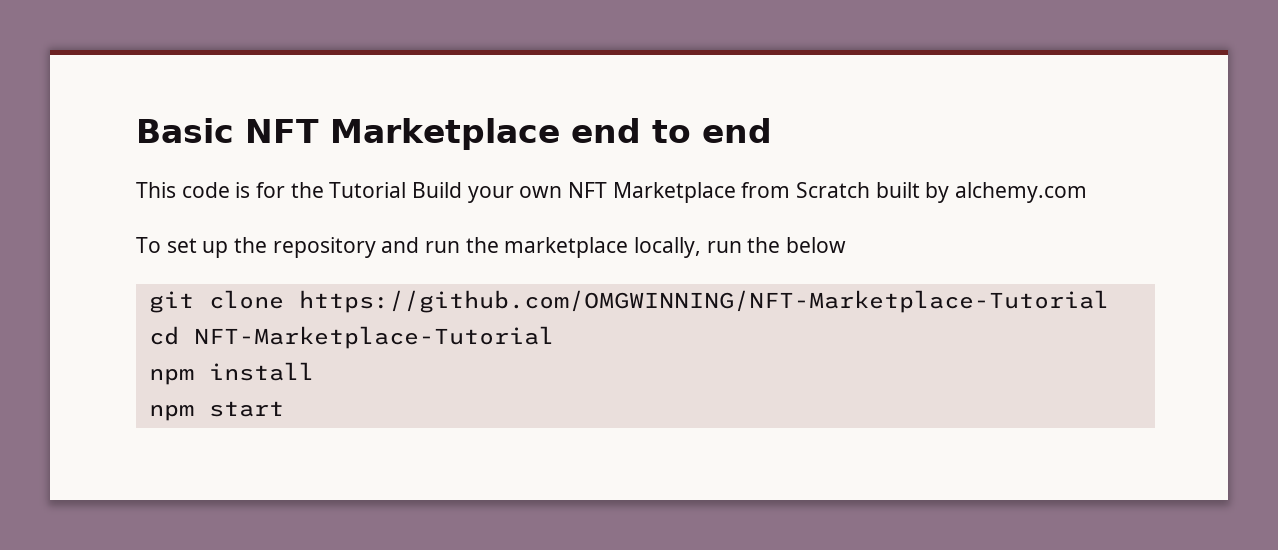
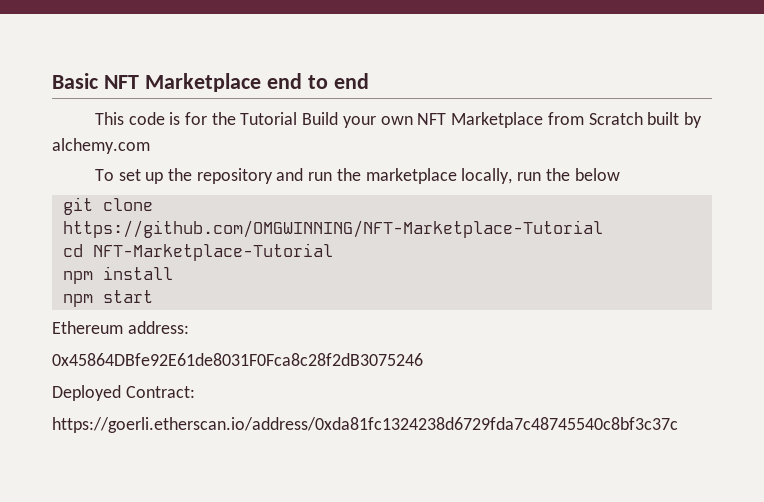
+ Ethereum address:
+ 0x45864DBfe92E61de8031F0Fca8c28f2dB3075246
+ Deployed Contract:
+ https://goerli.etherscan.io/address/0xda81fc1324238d6729fda7c48745540c8bf3c37c

